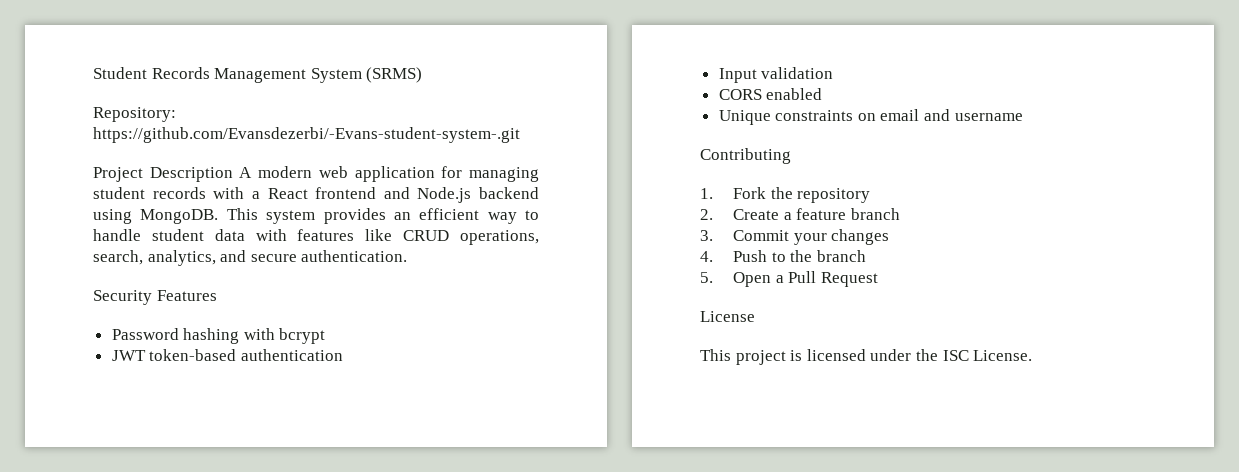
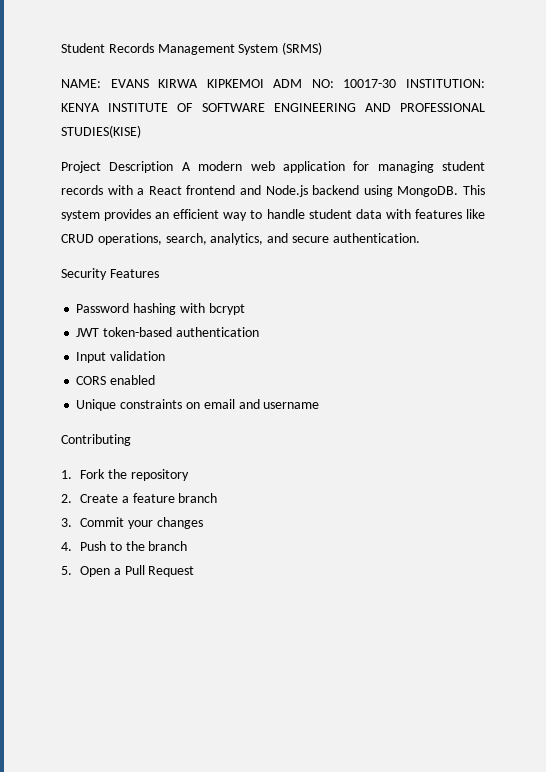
- Repository: https://github.com/Evansdezerbi/-Evans-student-system-.git
+ NAME: EVANS KIRWA KIPKEMOI ADM NO: 10017-30 INSTITUTION: KENYA INSTITUTE OF SOFTWARE ENGINEERING AND PROFESSIONAL STUDIES(KISE)
- License
- This project is licensed under the ISC License.

